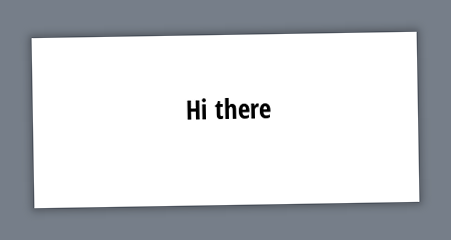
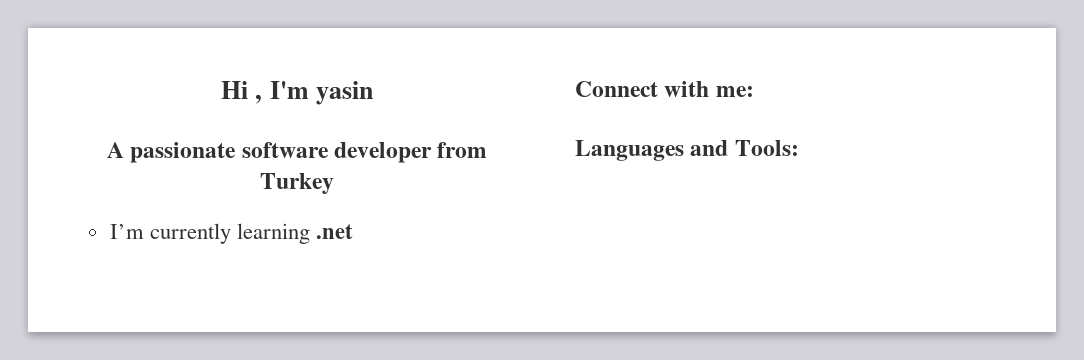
- Hi there
+ Hi , I'm yasin
+ A passionate software developer from Turkey
+ I’m currently learning .net
+ Connect with me:
+ Languages and Tools:

